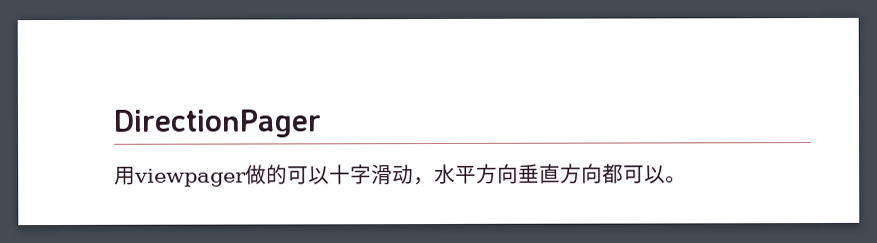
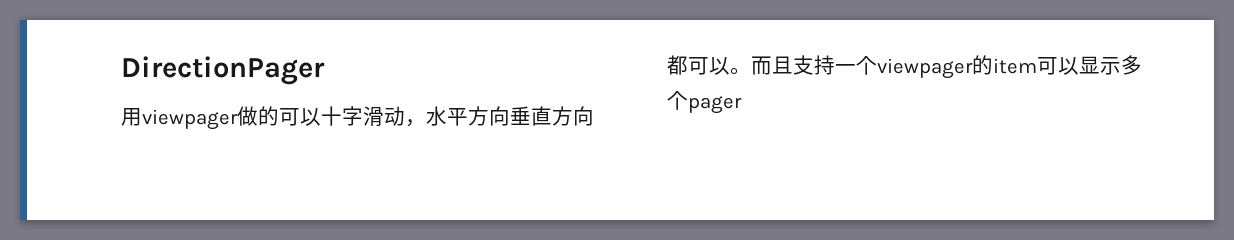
+ 而且支持一个viewpager的item可以显示多个pager

